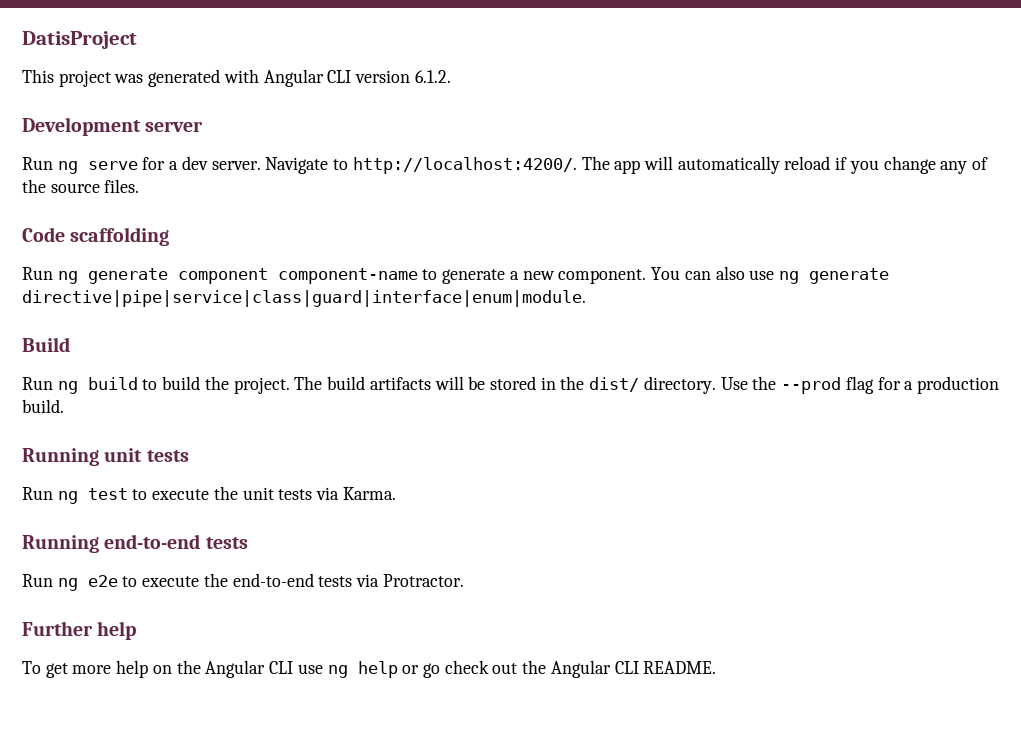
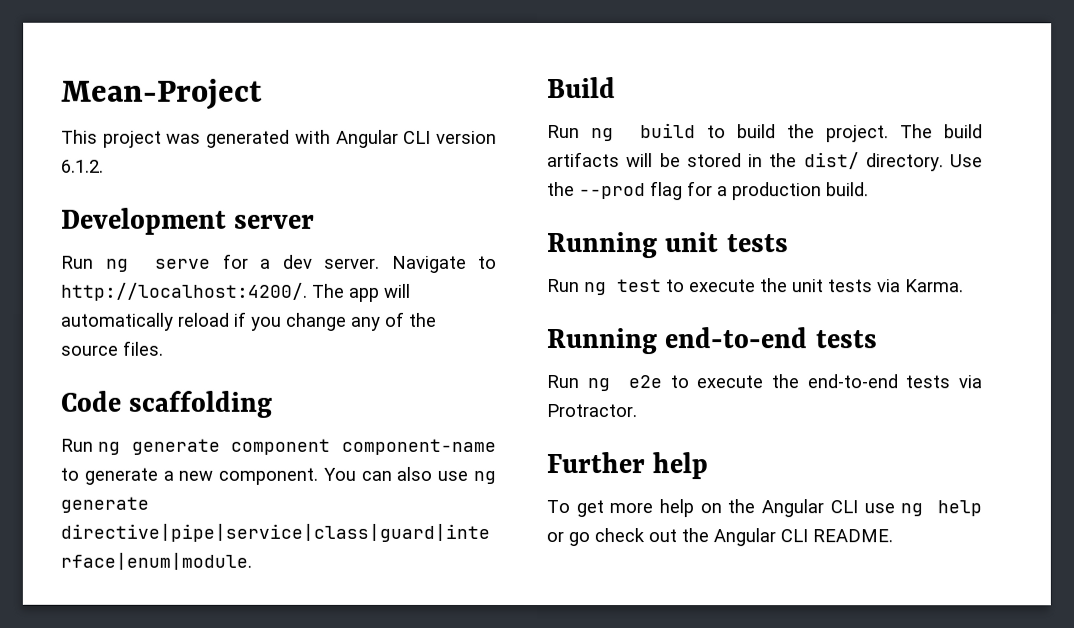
- DatisProject
+ Mean-Project

